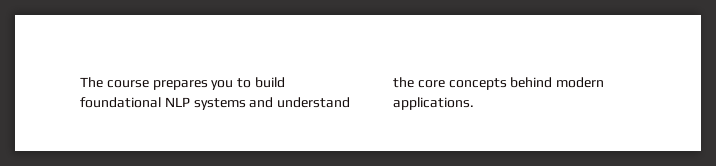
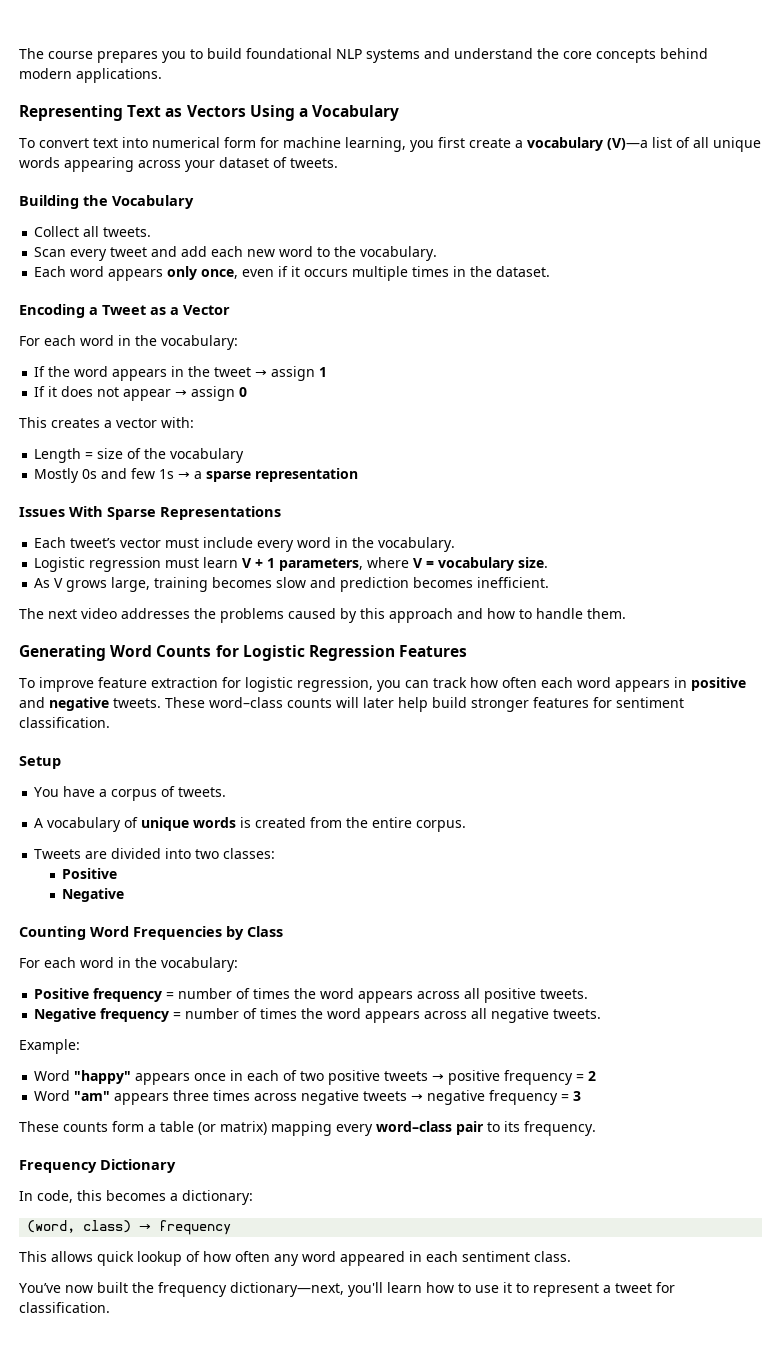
+ Representing Text as Vectors Using a Vocabulary
+ To convert text into numerical form for machine learning, you first create a vocabulary (V)—a list of all unique words appearing across your dataset of tweets.
+ Building the Vocabulary
+ Collect all tweets.
+ Scan every tweet and add each new word to the vocabulary.
+ Each word appears only once, even if it occurs multiple times in the dataset.
+ Encoding a Tweet as a Vector
+ For each word in the vocabulary:
+ If the word appears in the tweet → assign 1
+ If it does not appear → assign 0
+ This creates a vector with:
+ Length = size of the vocabulary
+ Mostly 0s and few 1s → a sparse representation
+ Issues With Sparse Representations
+ Each tweet’s vector must include every word in the vocabulary.
+ Logistic regression must learn V + 1 parameters, where V = vocabulary size.
+ As V grows large, training becomes slow and prediction becomes inefficient.
+ The next video addresses the problems caused by this approach and how to handle them.
+ Generating Word Counts for Logistic Regression Features
+ To improve feature extraction for logistic regression, you can track how often each word appears in positive and negative tweets. These word–class counts will later help build stronger features for sentiment classification.
+ Setup
+ You have a corpus of tweets.
+ A vocabulary of unique words is created from the entire corpus.
+ Tweets are divided into two classes:
+ Positive
+ Negative
+ Counting Word Frequencies by Class
+ For each word in the vocabulary:
+ Positive frequency = number of times the word appears across all positive tweets.
+ Negative frequency = number of times the word appears across all negative tweets.
+ Example:
+ Word "happy" appears once in each of two positive tweets → positive frequency = 2
+ Word "am" appears three times across negative tweets → negative frequency = 3
+ These counts form a table (or matrix) mapping every word–class pair to its frequency.
+ Frequency Dictionary
+ In code, this becomes a dictionary:
+ (word, class) → frequency
+ This allows quick lookup of how often any word appeared in each sentiment class.
+ You’ve now built the frequency dictionary—next, you'll learn how to use it to represent a tweet for classification.

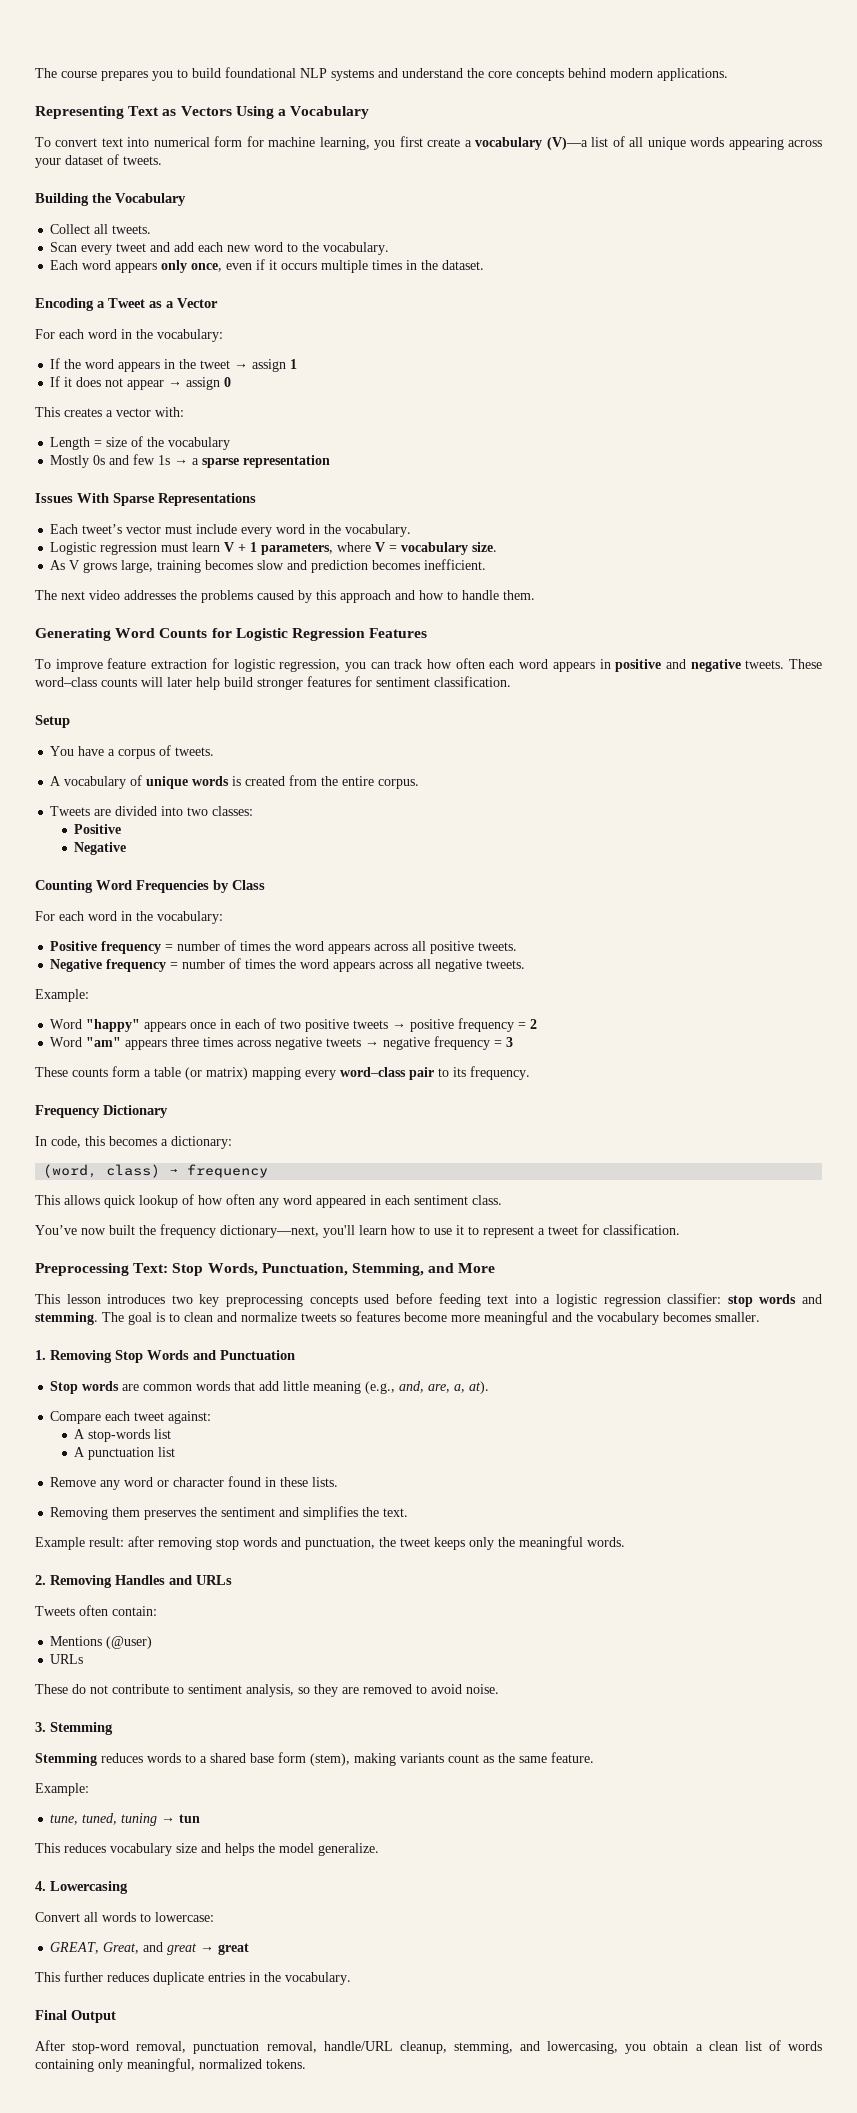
+ Preprocessing Text: Stop Words, Punctuation, Stemming, and More
+ This lesson introduces two key preprocessing concepts used before feeding text into a logistic regression classifier: stop words and stemming. The goal is to clean and normalize tweets so features become more meaningful and the vocabulary becomes smaller.
+ 1. Removing Stop Words and Punctuation
+ Stop words are common words that add little meaning (e.g., and, are, a, at).
+ Compare each tweet against:
+ A stop-words list
+ A punctuation list
+ Remove any word or character found in these lists.
+ Removing them preserves the sentiment and simplifies the text.
+ Example result: after removing stop words and punctuation, the tweet keeps only the meaningful words.
+ 2. Removing Handles and URLs
+ Tweets often contain:
+ Mentions (@user)
+ URLs
+ These do not contribute to sentiment analysis, so they are removed to avoid noise.
+ 3. Stemming
+ Stemming reduces words to a shared base form (stem), making variants count as the same feature.
+ Example:
+ tune, tuned, tuning → tun
+ This reduces vocabulary size and helps the model generalize.
+ 4. Lowercasing
+ Convert all words to lowercase:
+ GREAT, Great, and great → great
+ This further reduces duplicate entries in the vocabulary.
+ Final Output
+ After stop-word removal, punctuation removal, handle/URL cleanup, stemming, and lowercasing, you obtain a clean list of words containing only meaningful, normalized tokens.

